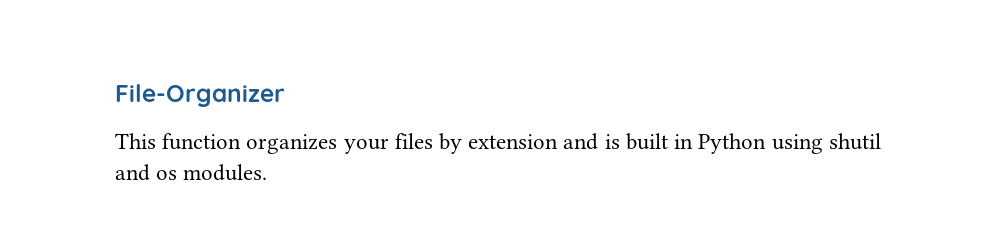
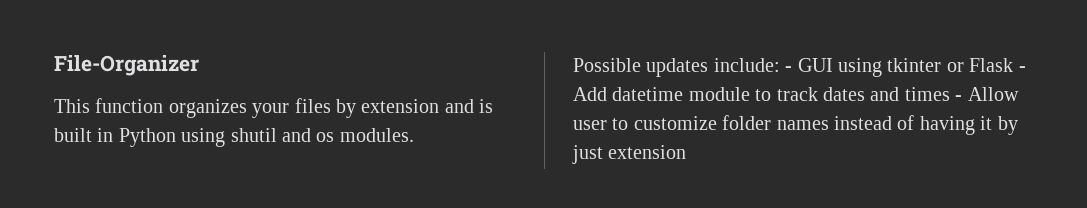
+ Possible updates include: - GUI using tkinter or Flask - Add datetime module to track dates and times - Allow user to customize folder names instead of having it by just extension

